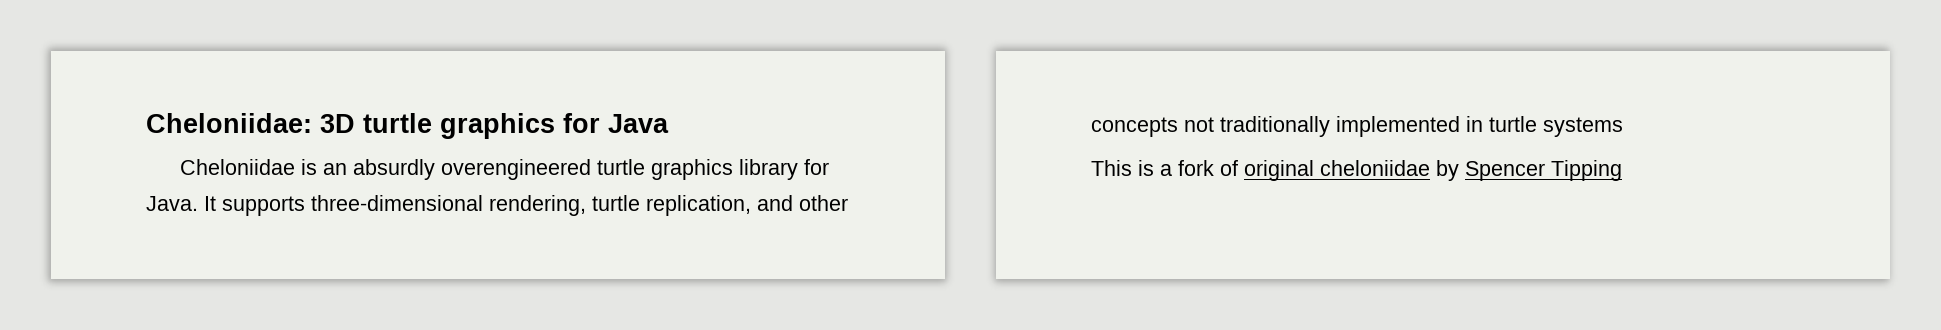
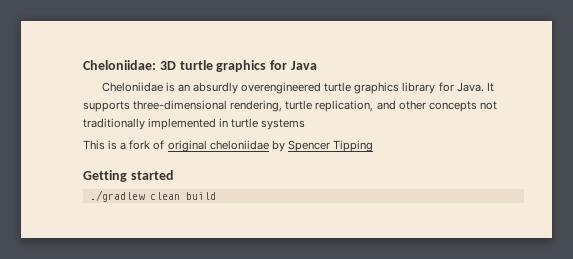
+ Getting started
+ ./gradlew clean build

